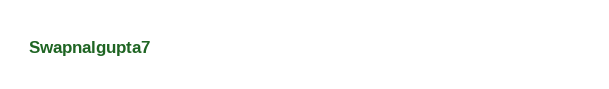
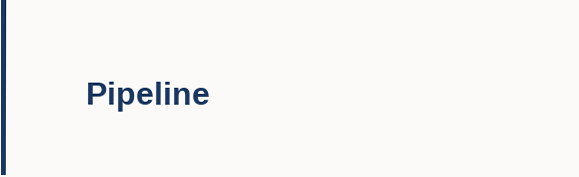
- Swapnalgupta7
+ Pipeline

